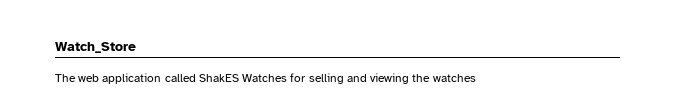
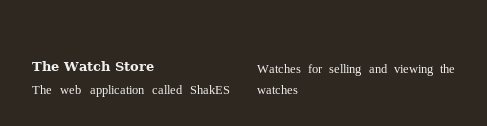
- Watch_Store
+ The Watch Store

